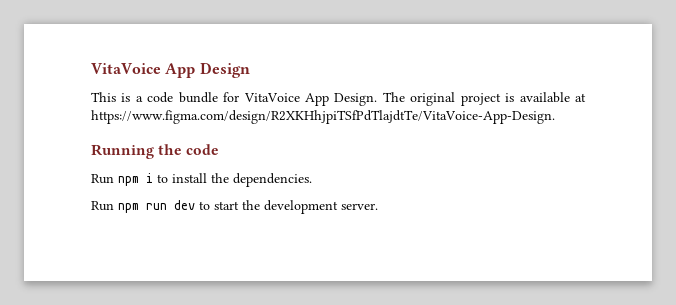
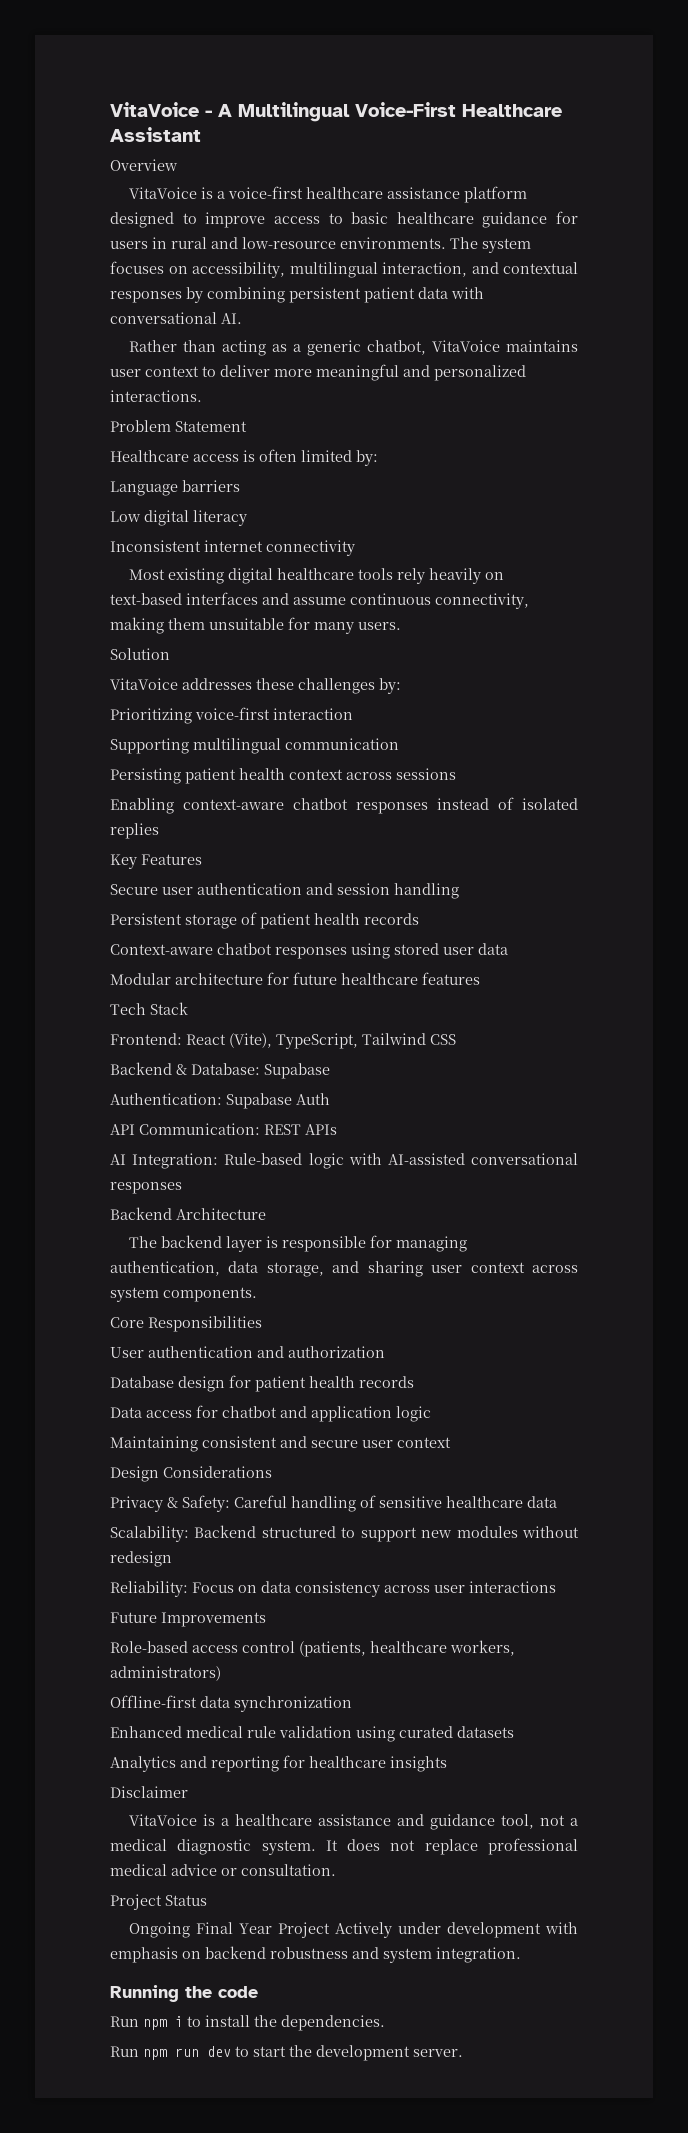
- VitaVoice App Design
- This is a code bundle for VitaVoice App Design. The original project is available at https://www.figma.com/design/R2XKHhjpiTSfPdTlajdtTe/VitaVoice-App-Design.
+ VitaVoice - A Multilingual Voice-First Healthcare Assistant
+ Overview
+ VitaVoice is a voice-first healthcare assistance platform designed to improve access to basic healthcare guidance for users in rural and low-resource environments. The system focuses on accessibility, multilingual interaction, and contextual responses by combining persistent patient data with conversational AI.
+ Rather than acting as a generic chatbot, VitaVoice maintains user context to deliver more meaningful and personalized interactions.
+ Problem Statement
+ Healthcare access is often limited by:
+ Language barriers
+ Low digital literacy
+ Inconsistent internet connectivity
+ Most existing digital healthcare tools rely heavily on text-based interfaces and assume continuous connectivity, making them unsuitable for many users.
+ Solution
+ VitaVoice addresses these challenges by:
+ Prioritizing voice-first interaction
+ Supporting multilingual communication
+ Persisting patient health context across sessions
+ Enabling context-aware chatbot responses instead of isolated replies
+ Key Features
+ Secure user authentication and session handling
+ Persistent storage of patient health records
+ Context-aware chatbot responses using stored user data
+ Modular architecture for future healthcare features
+ Tech Stack
+ Frontend: React (Vite), TypeScript, Tailwind CSS
+ Backend & Database: Supabase
+ Authentication: Supabase Auth
+ API Communication: REST APIs
+ AI Integration: Rule-based logic with AI-assisted conversational responses
+ Backend Architecture
+ The backend layer is responsible for managing authentication, data storage, and sharing user context across system components.
+ Core Responsibilities
+ User authentication and authorization
+ Database design for patient health records
+ Data access for chatbot and application logic
+ Maintaining consistent and secure user context
+ Design Considerations
+ Privacy & Safety: Careful handling of sensitive healthcare data
+ Scalability: Backend structured to support new modules without redesign
+ Reliability: Focus on data consistency across user interactions
+ Future Improvements
+ Role-based access control (patients, healthcare workers, administrators)
+ Offline-first data synchronization
+ Enhanced medical rule validation using curated datasets
+ Analytics and reporting for healthcare insights
+ Disclaimer
+ VitaVoice is a healthcare assistance and guidance tool, not a medical diagnostic system. It does not replace professional medical advice or consultation.
+ Project Status
+ Ongoing Final Year Project Actively under development with emphasis on backend robustness and system integration.

